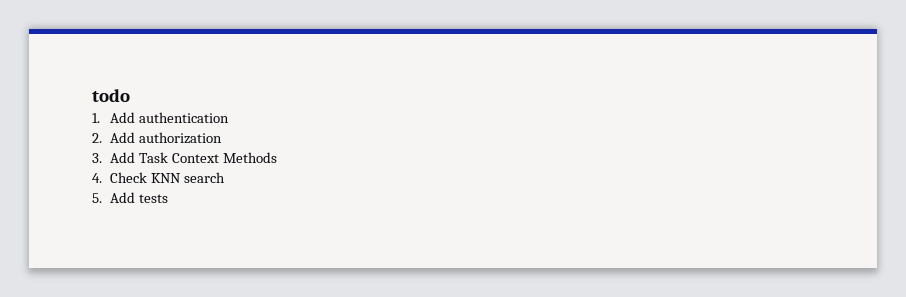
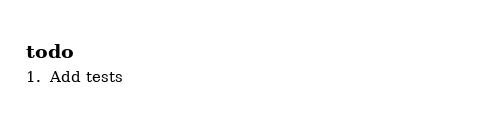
- 1. Add authentication
- 2. Add authorization
- 3. Add Task Context Methods
- 4. Check KNN search
- 5. Add tests
+ 1. Add tests

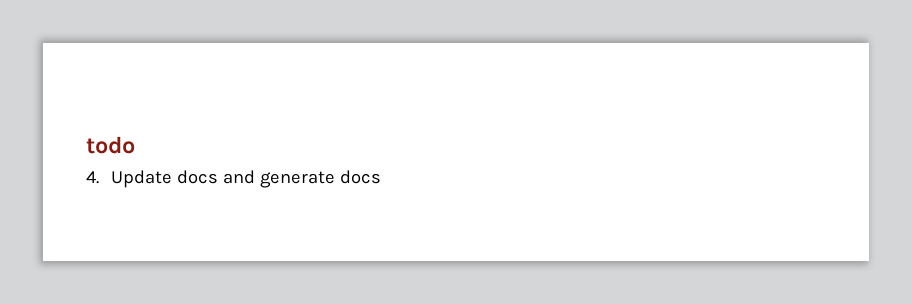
- 1. Add tests
+ 4. Update docs and generate docs

